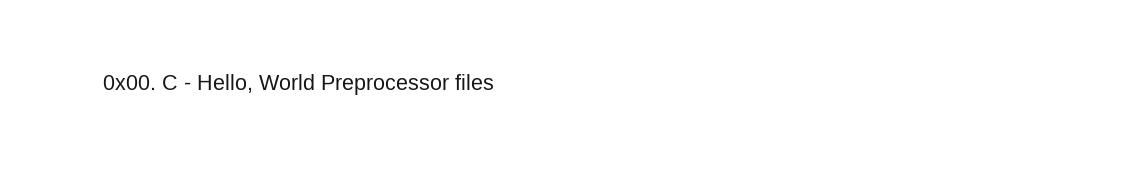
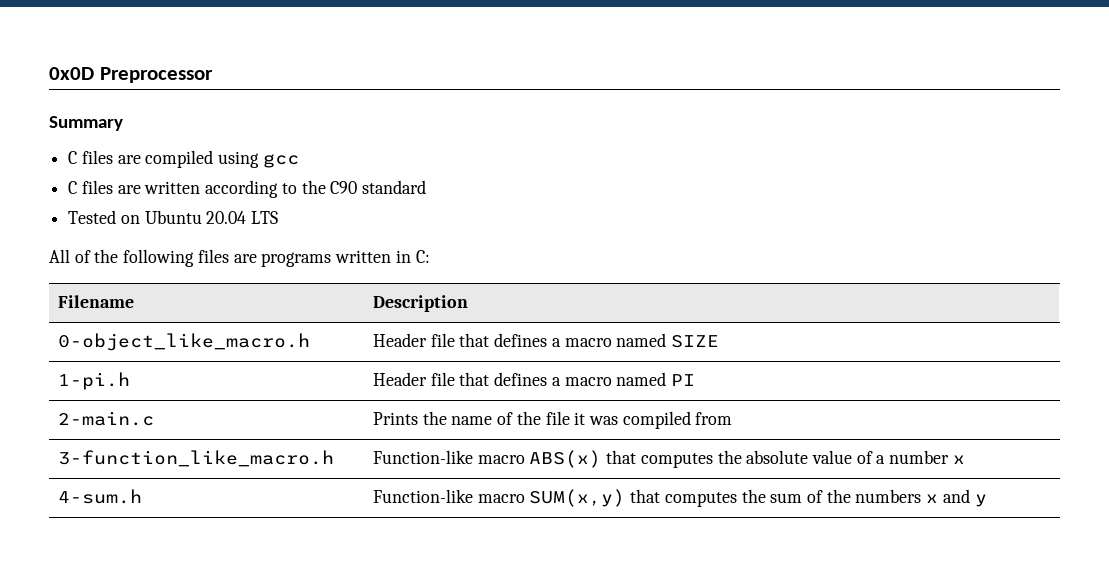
- 0x00. C - Hello, World Preprocessor files
+ 0x0D Preprocessor
+ Summary
+ C files are compiled using gcc
+ C files are written according to the C90 standard
+ Tested on Ubuntu 20.04 LTS
+ All of the following files are programs written in C:
+ Filename | Description
+ 0-object_like_macro.h | Header file that defines a macro named SIZE
+ 1-pi.h | Header file that defines a macro named PI
+ 2-main.c | Prints the name of the file it was compiled from
+ 3-function_like_macro.h | Function-like macro ABS(x) that computes the absolute value of a number x
+ 4-sum.h | Function-like macro SUM(x,y) that computes the sum of the numbers x and y

